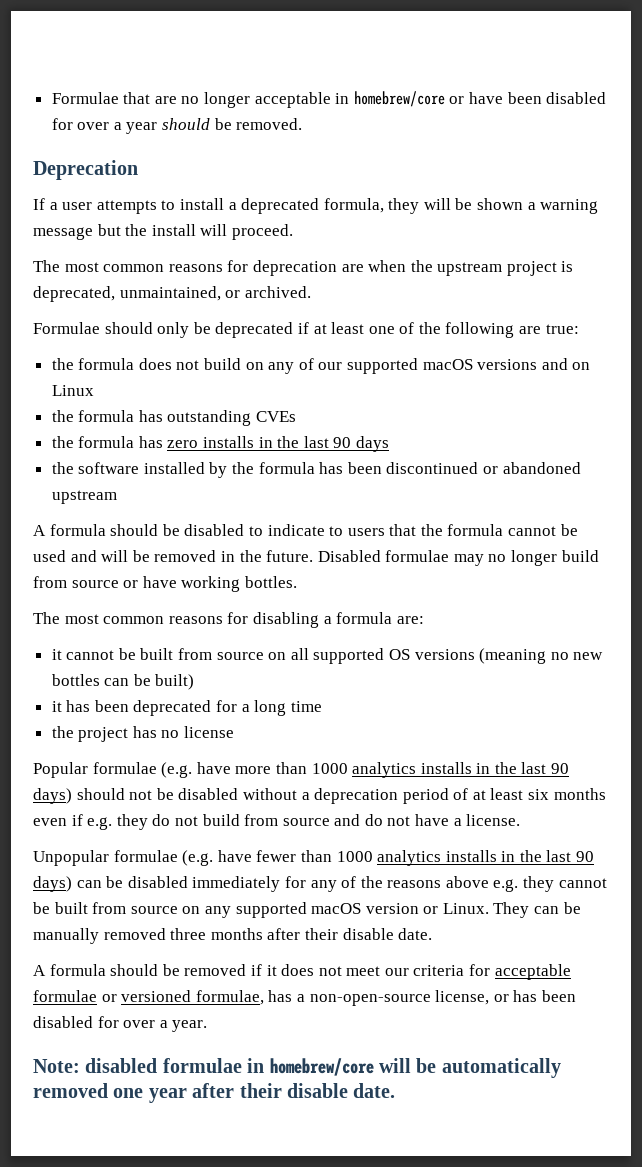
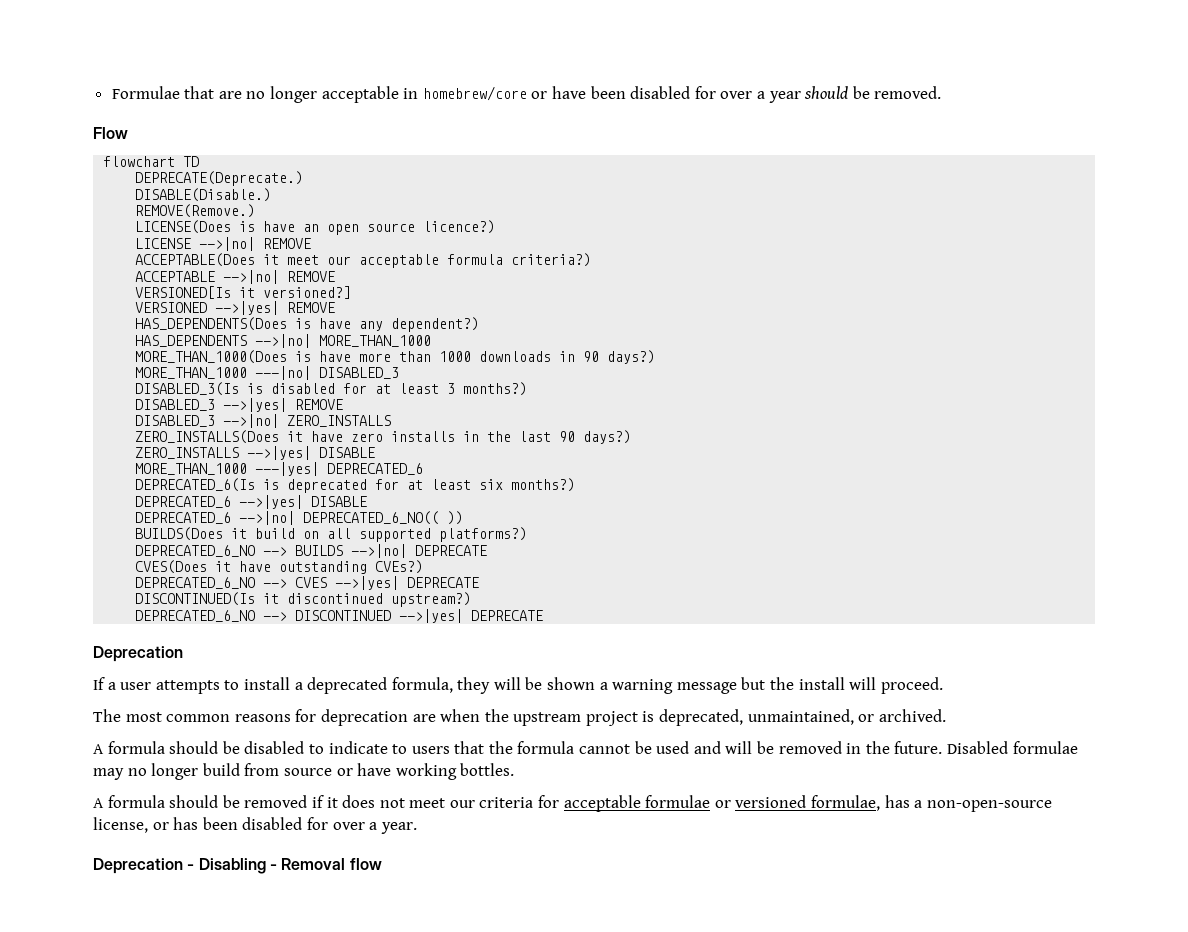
+ Flow
+ flowchart TD
+ DEPRECATE(Deprecate.)
+ DISABLE(Disable.)
+ REMOVE(Remove.)
+ LICENSE(Does is have an open source licence?)
+ LICENSE -->|no| REMOVE
+ ACCEPTABLE(Does it meet our acceptable formula criteria?)
+ ACCEPTABLE -->|no| REMOVE
+ VERSIONED[Is it versioned?]
+ VERSIONED -->|yes| REMOVE
+ HAS_DEPENDENTS(Does is have any dependent?)
+ HAS_DEPENDENTS -->|no| MORE_THAN_1000
+ MORE_THAN_1000(Does is have more than 1000 downloads in 90 days?)
+ MORE_THAN_1000 ---|no| DISABLED_3
+ DISABLED_3(Is is disabled for at least 3 months?)
+ DISABLED_3 -->|yes| REMOVE
+ DISABLED_3 -->|no| ZERO_INSTALLS
+ ZERO_INSTALLS(Does it have zero installs in the last 90 days?)
+ ZERO_INSTALLS -->|yes| DISABLE
+ MORE_THAN_1000 ---|yes| DEPRECATED_6
+ DEPRECATED_6(Is is deprecated for at least six months?)
+ DEPRECATED_6 -->|yes| DISABLE
+ DEPRECATED_6 -->|no| DEPRECATED_6_NO(( ))
+ BUILDS(Does it build on all supported platforms?)
+ DEPRECATED_6_NO --> BUILDS -->|no| DEPRECATE
+ CVES(Does it have outstanding CVEs?)
+ DEPRECATED_6_NO --> CVES -->|yes| DEPRECATE
+ DISCONTINUED(Is it discontinued upstream?)
+ DEPRECATED_6_NO --> DISCONTINUED -->|yes| DEPRECATE
- Formulae should only be deprecated if at least one of the following are true:
- the formula does not build on any of our supported macOS versions and on Linux
- the formula has outstanding CVEs
- the formula has zero installs in the last 90 days
- the software installed by the formula has been discontinued or abandoned upstream
- The most common reasons for disabling a formula are:
- it cannot be built from source on all supported OS versions (meaning no new bottles can be built)
- it has been deprecated for a long time
- the project has no license
- Popular formulae (e.g. have more than 1000 analytics installs in the last 90 days) should not be disabled without a deprecation period of at least six months even if e.g. they do not build from source and do not have a license.
- Unpopular formulae (e.g. have fewer than 1000 analytics installs in the last 90 days) can be disabled immediately for any of the reasons above e.g. they cannot be built from source on any supported macOS version or Linux. They can be manually removed three months after their disable date.
- Note: disabled formulae in homebrew/core will be automatically removed one year after their disable date.
+ Deprecation - Disabling - Removal flow

